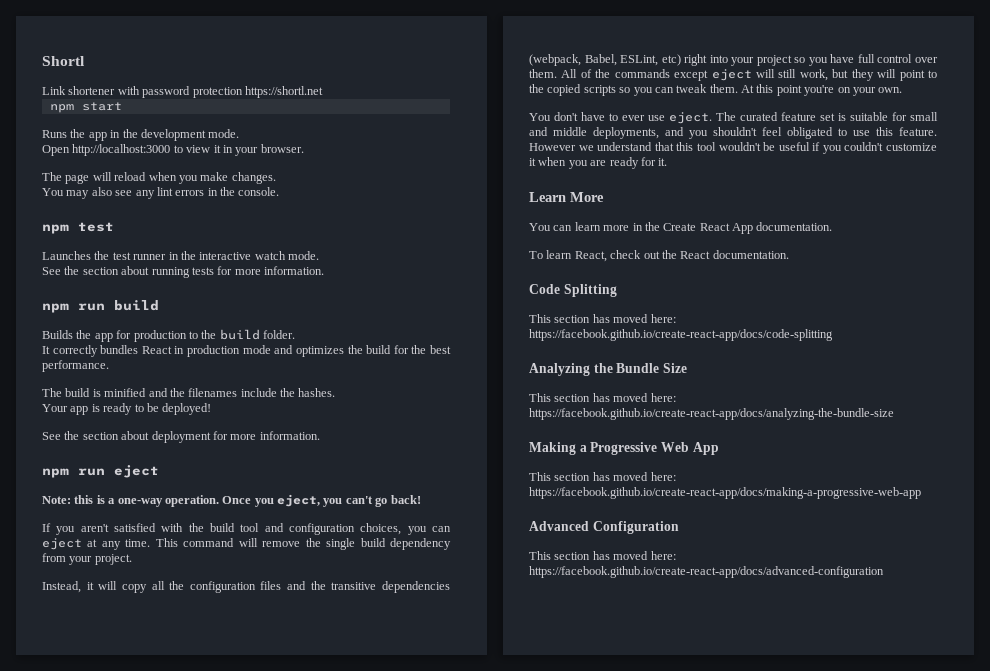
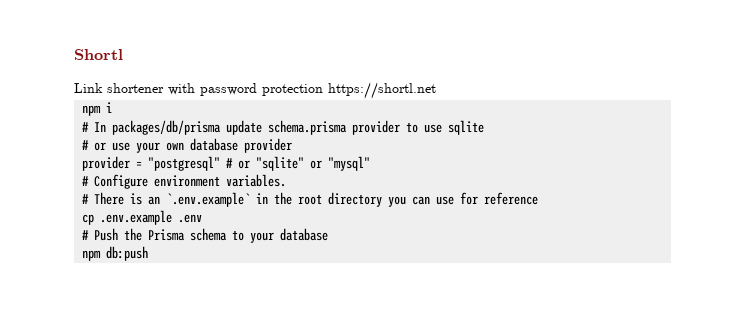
- npm start
- Runs the app in the development mode.
- Open http://localhost:3000 to view it in your browser.
- The page will reload when you make changes.
- You may also see any lint errors in the console.
- npm test
- Launches the test runner in the interactive watch mode.
- See the section about running tests for more information.
- npm run build
- Builds the app for production to the build folder.
- It correctly bundles React in production mode and optimizes the build for the best performance.
- The build is minified and the filenames include the hashes.
- Your app is ready to be deployed!
- See the section about deployment for more information.
- npm run eject
- Note: this is a one-way operation. Once you eject, you can't go back!
- If you aren't satisfied with the build tool and configuration choices, you can eject at any time. This command will remove the single build dependency from your project.
- Instead, it will copy all the configuration files and the transitive dependencies (webpack, Babel, ESLint, etc) right into your project so you have full control over them. All of the commands except eject will still work, but they will point to the copied scripts so you can tweak them. At this point you're on your own.
- You don't have to ever use eject. The curated feature set is suitable for small and middle deployments, and you shouldn't feel obligated to use this feature. However we understand that this tool wouldn't be useful if you couldn't customize it when you are ready for it.
- Learn More
- You can learn more in the Create React App documentation.
- To learn React, check out the React documentation.
- Code Splitting
- This section has moved here: https://facebook.github.io/create-react-app/docs/code-splitting
- Analyzing the Bundle Size
- This section has moved here: https://facebook.github.io/create-react-app/docs/analyzing-the-bundle-size
- Making a Progressive Web App
- This section has moved here: https://facebook.github.io/create-react-app/docs/making-a-progressive-web-app
- Advanced Configuration
- This section has moved here: https://facebook.github.io/create-react-app/docs/advanced-configuration
+ npm i
+ # In packages/db/prisma update schema.prisma provider to use sqlite
+ # or use your own database provider
+ provider = "postgresql" # or "sqlite" or "mysql"
+ # Configure environment variables.
+ # There is an `.env.example` in the root directory you can use for reference
+ cp .env.example .env
+ # Push the Prisma schema to your database
+ npm db:push

